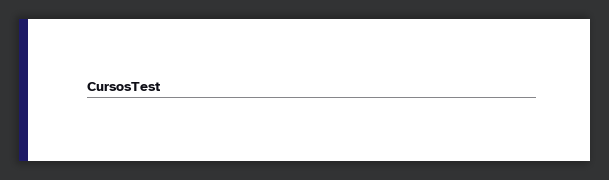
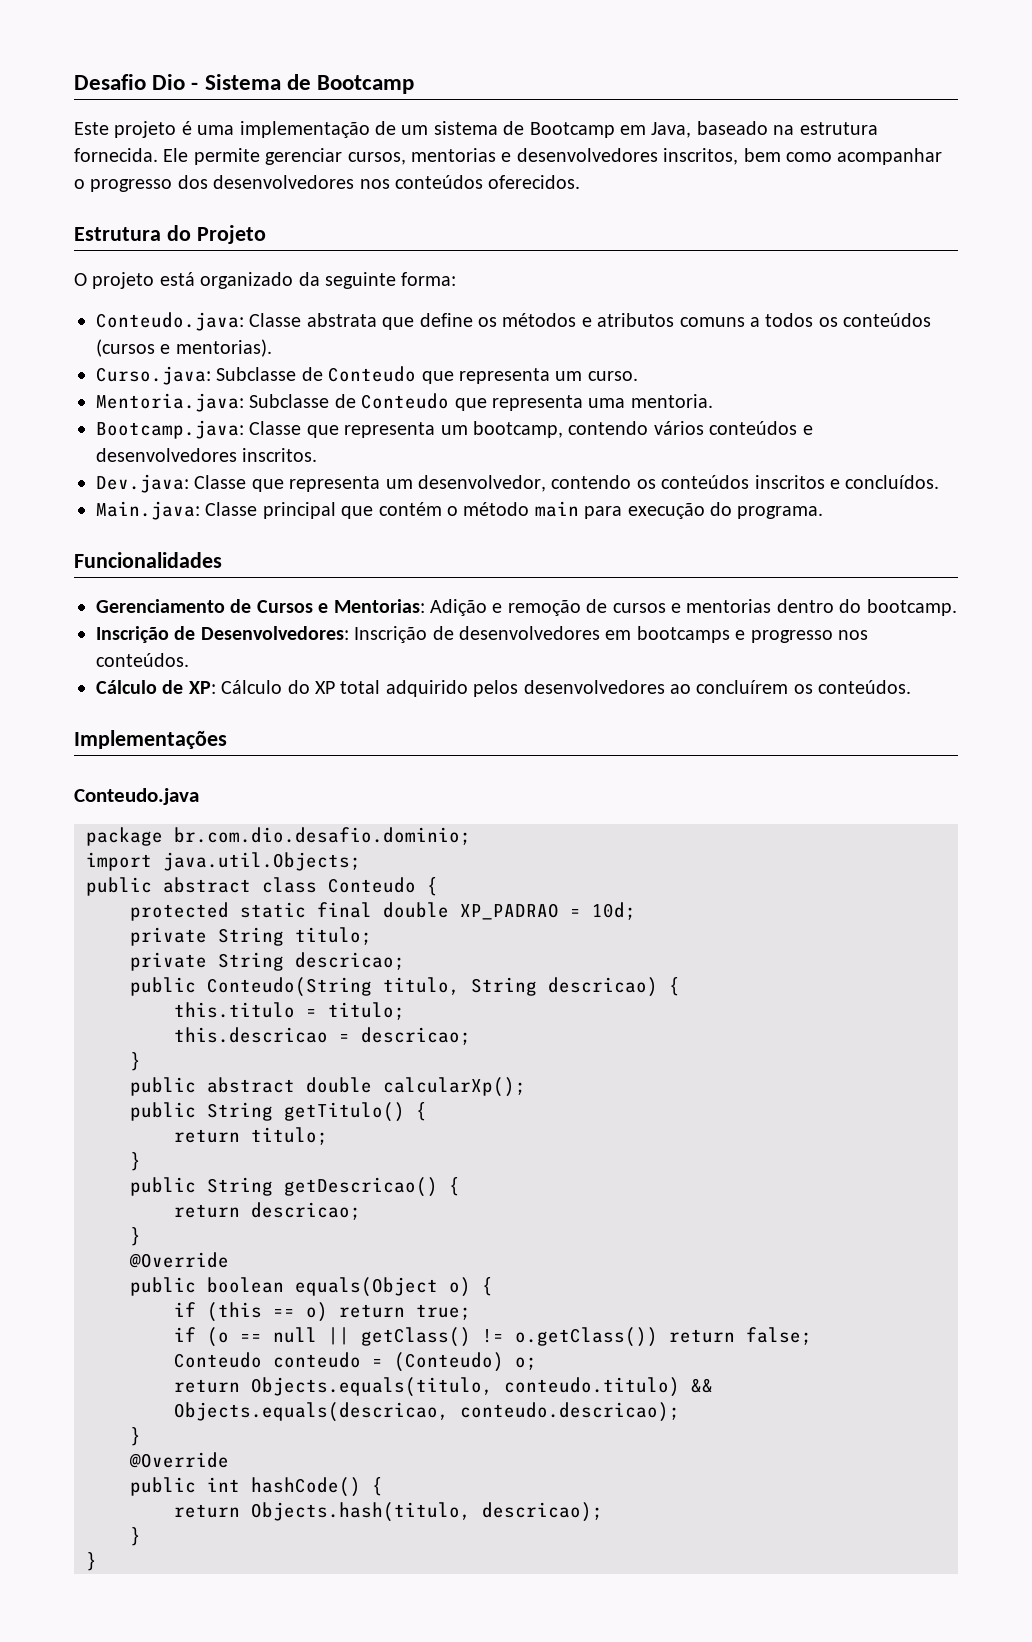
- CursosTest
+ Desafio Dio - Sistema de Bootcamp
+ Este projeto é uma implementação de um sistema de Bootcamp em Java, baseado na estrutura fornecida. Ele permite gerenciar cursos, mentorias e desenvolvedores inscritos, bem como acompanhar o progresso dos desenvolvedores nos conteúdos oferecidos.
+ Estrutura do Projeto
+ O projeto está organizado da seguinte forma:
+ Conteudo.java: Classe abstrata que define os métodos e atributos comuns a todos os conteúdos (cursos e mentorias).
+ Curso.java: Subclasse de Conteudo que representa um curso.
+ Mentoria.java: Subclasse de Conteudo que representa uma mentoria.
+ Bootcamp.java: Classe que representa um bootcamp, contendo vários conteúdos e desenvolvedores inscritos.
+ Dev.java: Classe que representa um desenvolvedor, contendo os conteúdos inscritos e concluídos.
+ Main.java: Classe principal que contém o método main para execução do programa.
+ Funcionalidades
+ Gerenciamento de Cursos e Mentorias: Adição e remoção de cursos e mentorias dentro do bootcamp.
+ Inscrição de Desenvolvedores: Inscrição de desenvolvedores em bootcamps e progresso nos conteúdos.
+ Cálculo de XP: Cálculo do XP total adquirido pelos desenvolvedores ao concluírem os conteúdos.
+ Implementações
+ Conteudo.java
+ package br.com.dio.desafio.dominio;
+ import java.util.Objects;
+ public abstract class Conteudo {
+ protected static final double XP_PADRAO = 10d;
+ private String titulo;
+ private String descricao;
+ public Conteudo(String titulo, String descricao) {
+ this.titulo = titulo;
+ this.descricao = descricao;
+ }
+ public abstract double calcularXp();
+ public String getTitulo() {
+ return titulo;
+ }
+ public String getDescricao() {
+ return descricao;
+ }
+ @Override
+ public boolean equals(Object o) {
+ if (this == o) return true;
+ if (o == null || getClass() != o.getClass()) return false;
+ Conteudo conteudo = (Conteudo) o;
+ return Objects.equals(titulo, conteudo.titulo) && Objects.equals(descricao, conteudo.descricao);
+ }
+ @Override
+ public int hashCode() {
+ return Objects.hash(titulo, descricao);
+ }
+ }

